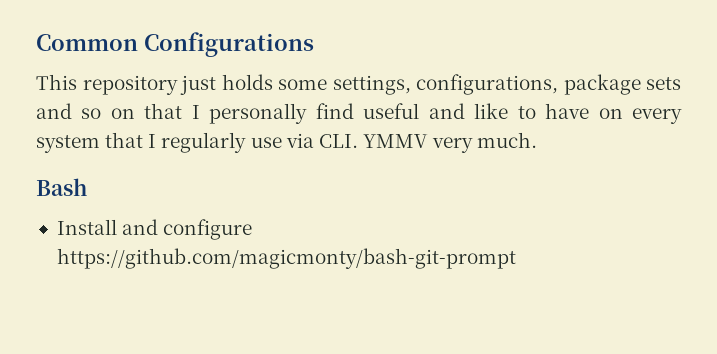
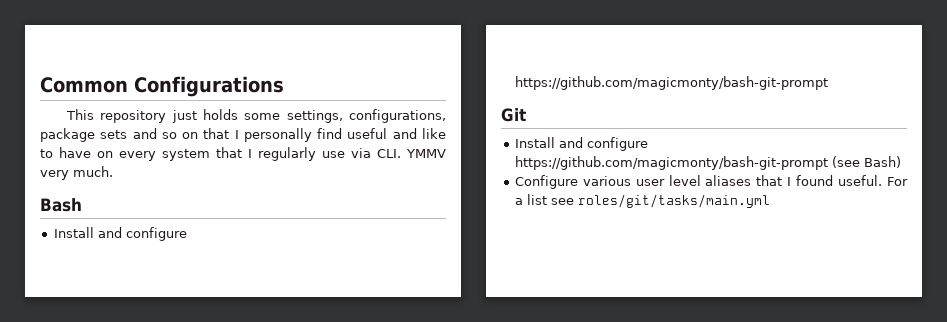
+ Git
+ Install and configure https://github.com/magicmonty/bash-git-prompt (see Bash)
+ Configure various user level aliases that I found useful. For a list see roles/git/tasks/main.yml

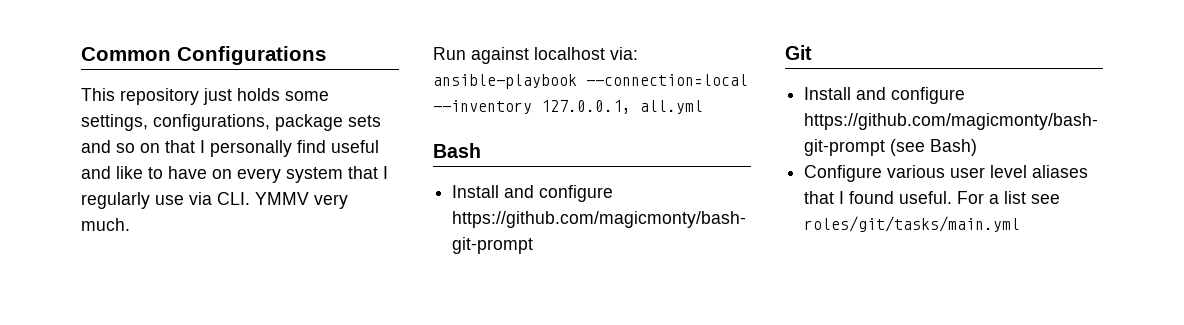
+ Run against localhost via: ansible-playbook --connection=local --inventory 127.0.0.1, all.yml

